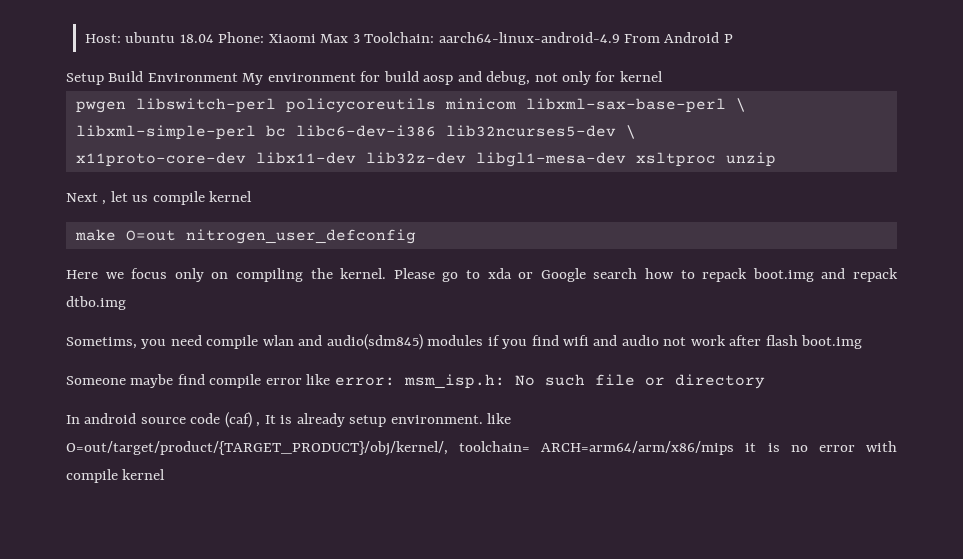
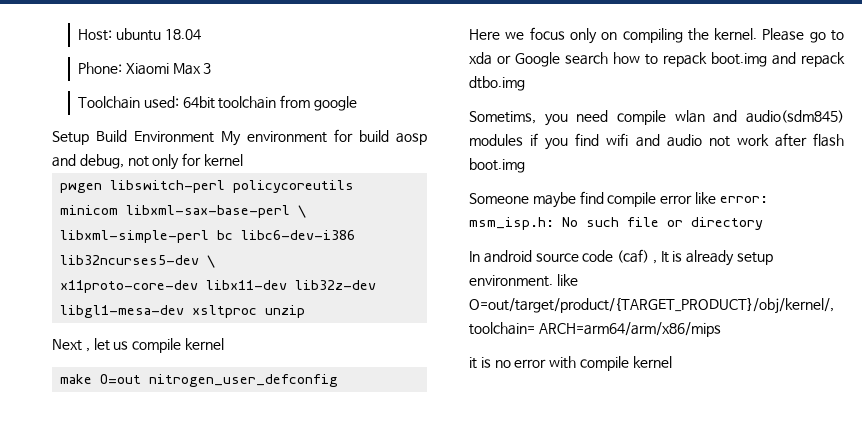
- Host: ubuntu 18.04 Phone: Xiaomi Max 3 Toolchain: aarch64-linux-android-4.9 From Android P
+ Host: ubuntu 18.04
+ Phone: Xiaomi Max 3
+ Toolchain used: 64bit toolchain from google
- In android source code (caf) , It is already setup environment. like O=out/target/product/{TARGET_PRODUCT}/obj/kernel/, toolchain= ARCH=arm64/arm/x86/mips it is no error with compile kernel
+ In android source code (caf) , It is already setup environment. like O=out/target/product/{TARGET_PRODUCT}/obj/kernel/, toolchain= ARCH=arm64/arm/x86/mips
+ it is no error with compile kernel

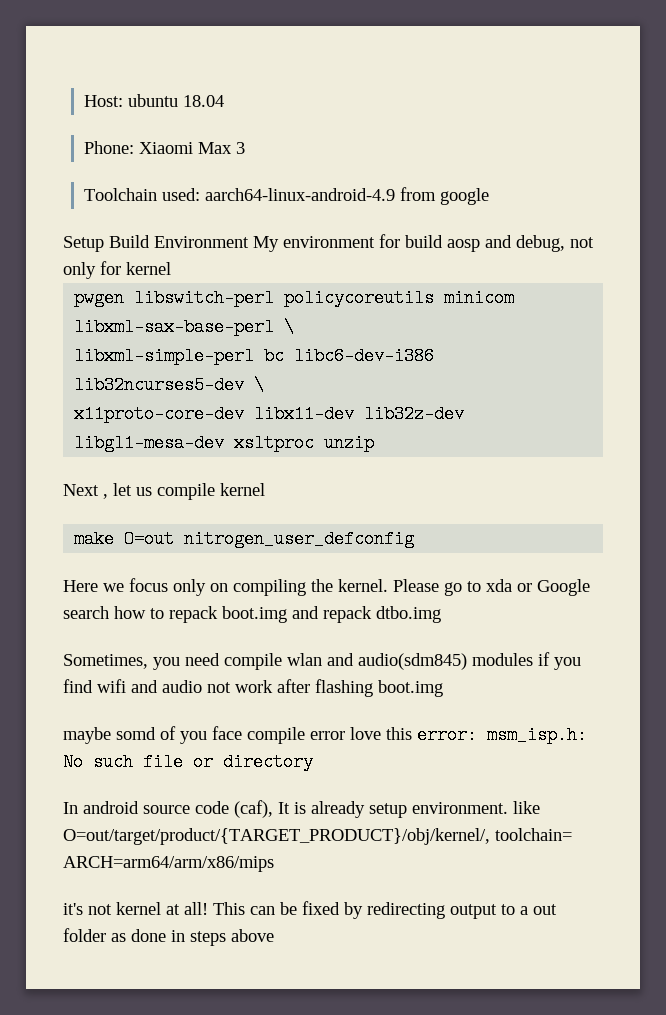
- Toolchain used: 64bit toolchain from google
+ Toolchain used: aarch64-linux-android-4.9 from google
- Sometims, you need compile wlan and audio(sdm845) modules if you find wifi and audio not work after flash boot.img
+ Sometimes, you need compile wlan and audio(sdm845) modules if you find wifi and audio not work after flashing boot.img
- Someone maybe find compile error like error: msm_isp.h: No such file or directory
+ maybe somd of you face compile error love this error: msm_isp.h: No such file or directory
- In android source code (caf) , It is already setup environment. like O=out/target/product/{TARGET_PRODUCT}/obj/kernel/, toolchain= ARCH=arm64/arm/x86/mips
+ In android source code (caf), It is already setup environment. like O=out/target/product/{TARGET_PRODUCT}/obj/kernel/, toolchain= ARCH=arm64/arm/x86/mips
- it is no error with compile kernel
+ it's not kernel at all! This can be fixed by redirecting output to a out folder as done in steps above

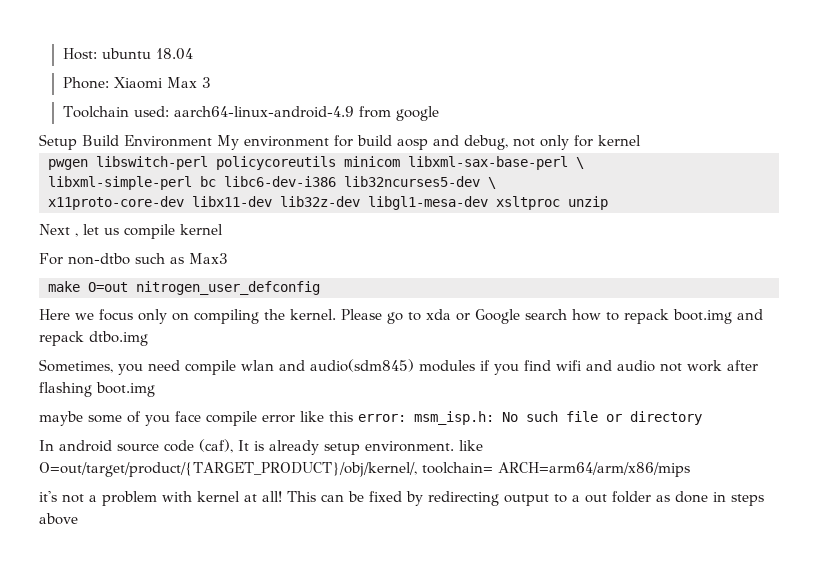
+ For non-dtbo such as Max3
- maybe somd of you face compile error love this error: msm_isp.h: No such file or directory
+ maybe some of you face compile error like this error: msm_isp.h: No such file or directory
- it's not kernel at all!
+ it's not a problem with kernel at all!

